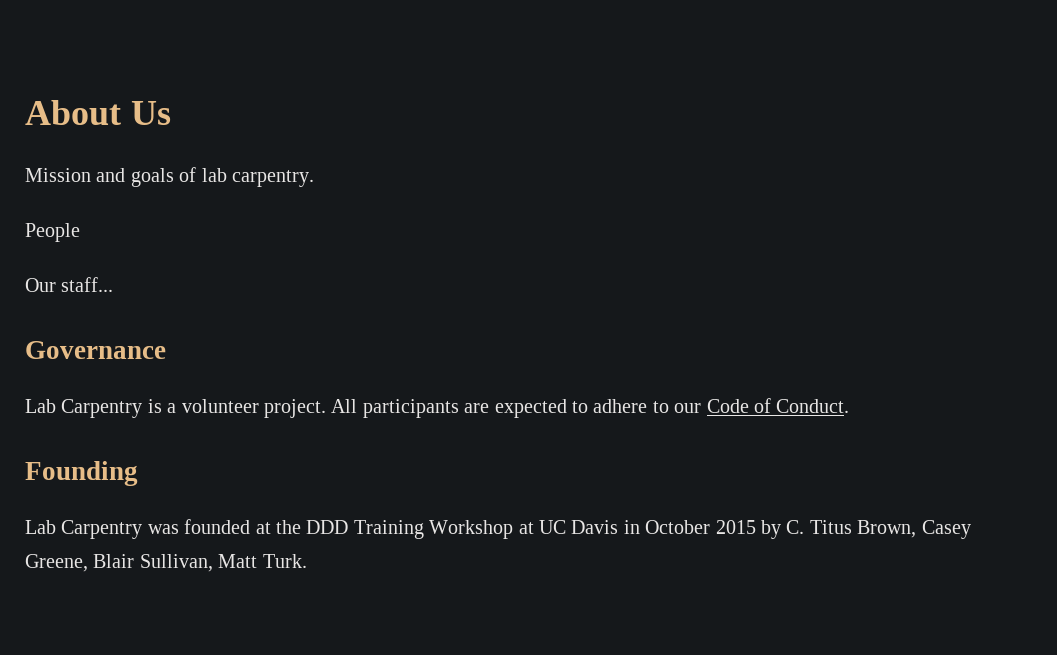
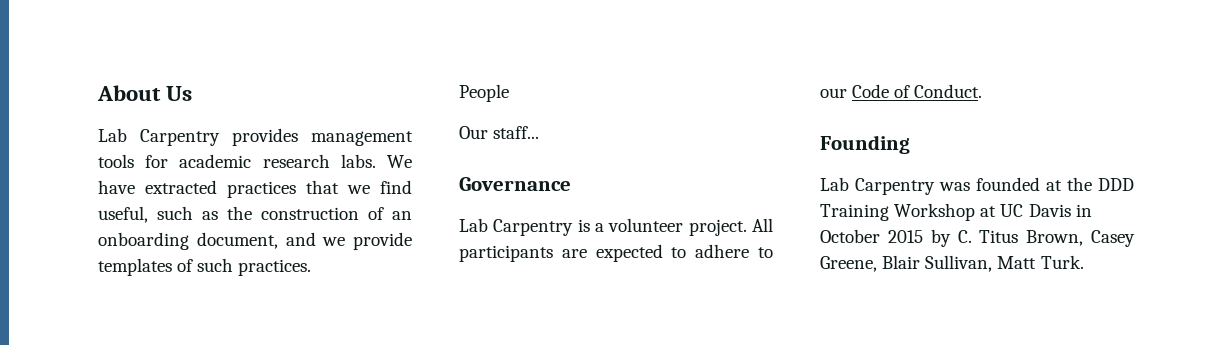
- Mission and goals of lab carpentry.
+ Lab Carpentry provides management tools for academic research labs. We have extracted practices that we find useful, such as the construction of an onboarding document, and we provide templates of such practices.

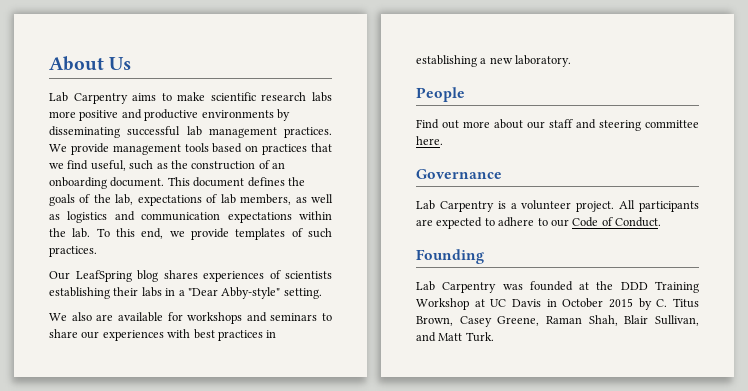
- Lab Carpentry provides management tools for academic research labs. We have extracted practices that we find useful, such as the construction of an onboarding document, and we provide templates of such practices.
+ Lab Carpentry aims to make scientific research labs more positive and productive environments by disseminating successful lab management practices. We provide management tools based on practices that we find useful, such as the construction of an onboarding document. This document defines the goals of the lab, expectations of lab members, as well as logistics and communication expectations within the lab. To this end, we provide templates of such practices.
+ Our LeafSpring blog shares experiences of scientists establishing their labs in a "Dear Abby-style" setting.
+ We also are available for workshops and seminars to share our experiences with best practices in establishing a new laboratory.
  People
- Our staff...
+ Find out more about our staff and steering committee here.
- Lab Carpentry was founded at the DDD Training Workshop at UC Davis in October 2015 by C. Titus Brown, Casey Greene, Blair Sullivan, Matt Turk.
+ Lab Carpentry was founded at the DDD Training Workshop at UC Davis in October 2015 by C. Titus Brown, Casey Greene, Raman Shah, Blair Sullivan, and Matt Turk.

